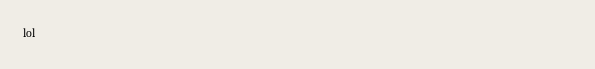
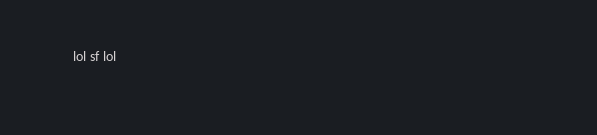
- lol
+ lol sf lol

